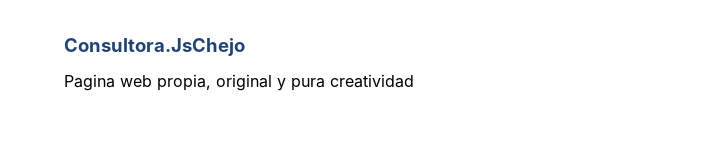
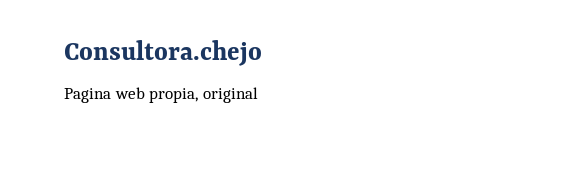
- Consultora.JsChejo
+ Consultora.chejo
- Pagina web propia, original y pura creatividad
+ Pagina web propia, original

